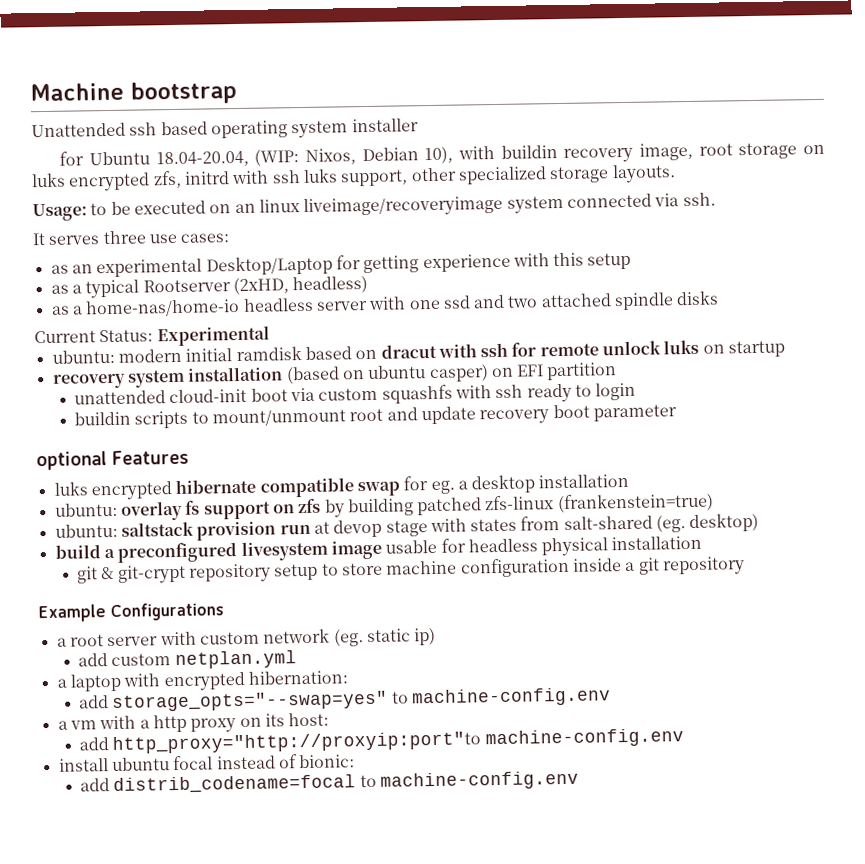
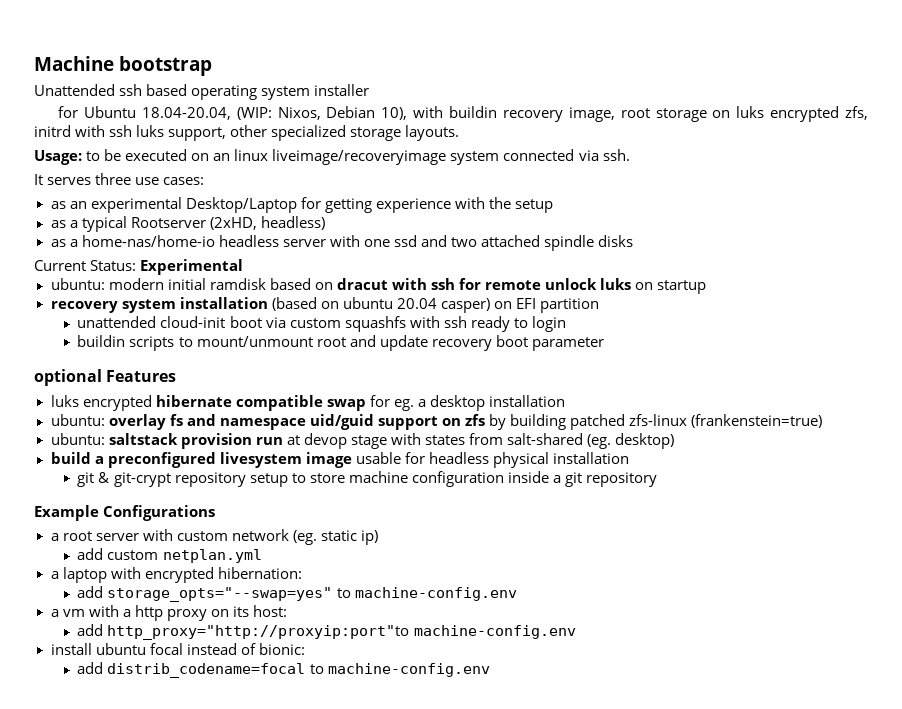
- as an experimental Desktop/Laptop for getting experience with this setup
+ as an experimental Desktop/Laptop for getting experience with the setup
- recovery system installation (based on ubuntu casper) on EFI partition
+ recovery system installation (based on ubuntu 20.04 casper) on EFI partition
- ubuntu: overlay fs support on zfs by building patched zfs-linux (frankenstein=true)
+ ubuntu: overlay fs and namespace uid/guid support on zfs by building patched zfs-linux (frankenstein=true)

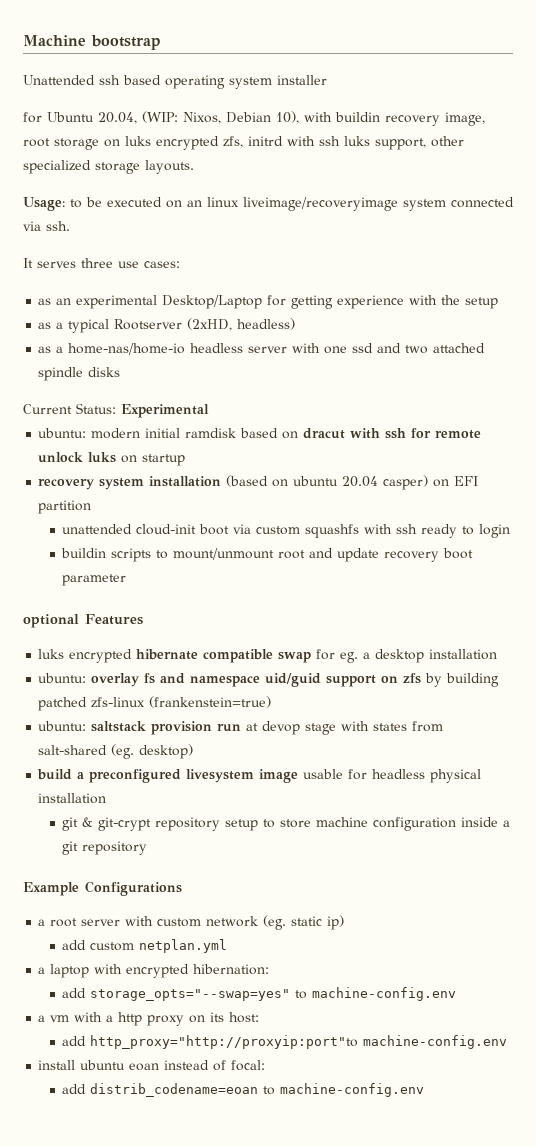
- for Ubuntu 18.04-20.04, (WIP: Nixos, Debian 10), with buildin recovery image, root storage on luks encrypted zfs, initrd with ssh luks support, other specialized storage layouts.
+ for Ubuntu 20.04, (WIP: Nixos, Debian 10), with buildin recovery image, root storage on luks encrypted zfs, initrd with ssh luks support, other specialized storage layouts.
- install ubuntu focal instead of bionic:
- add distrib_codename=focal to machine-config.env
+ install ubuntu eoan instead of focal:
+ add distrib_codename=eoan to machine-config.env

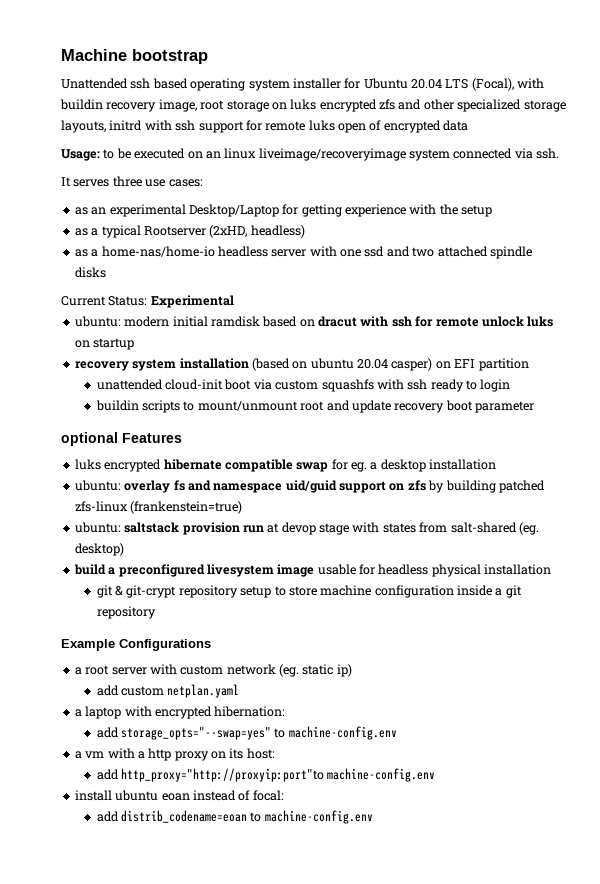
- Unattended ssh based operating system installer
- for Ubuntu 20.04, (WIP: Nixos, Debian 10), with buildin recovery image, root storage on luks encrypted zfs, initrd with ssh luks support, other specialized storage layouts.
+ Unattended ssh based operating system installer for Ubuntu 20.04 LTS (Focal), with buildin recovery image, root storage on luks encrypted zfs and other specialized storage layouts, initrd with ssh support for remote luks open of encrypted data
- add custom netplan.yml
+ add custom netplan.yaml

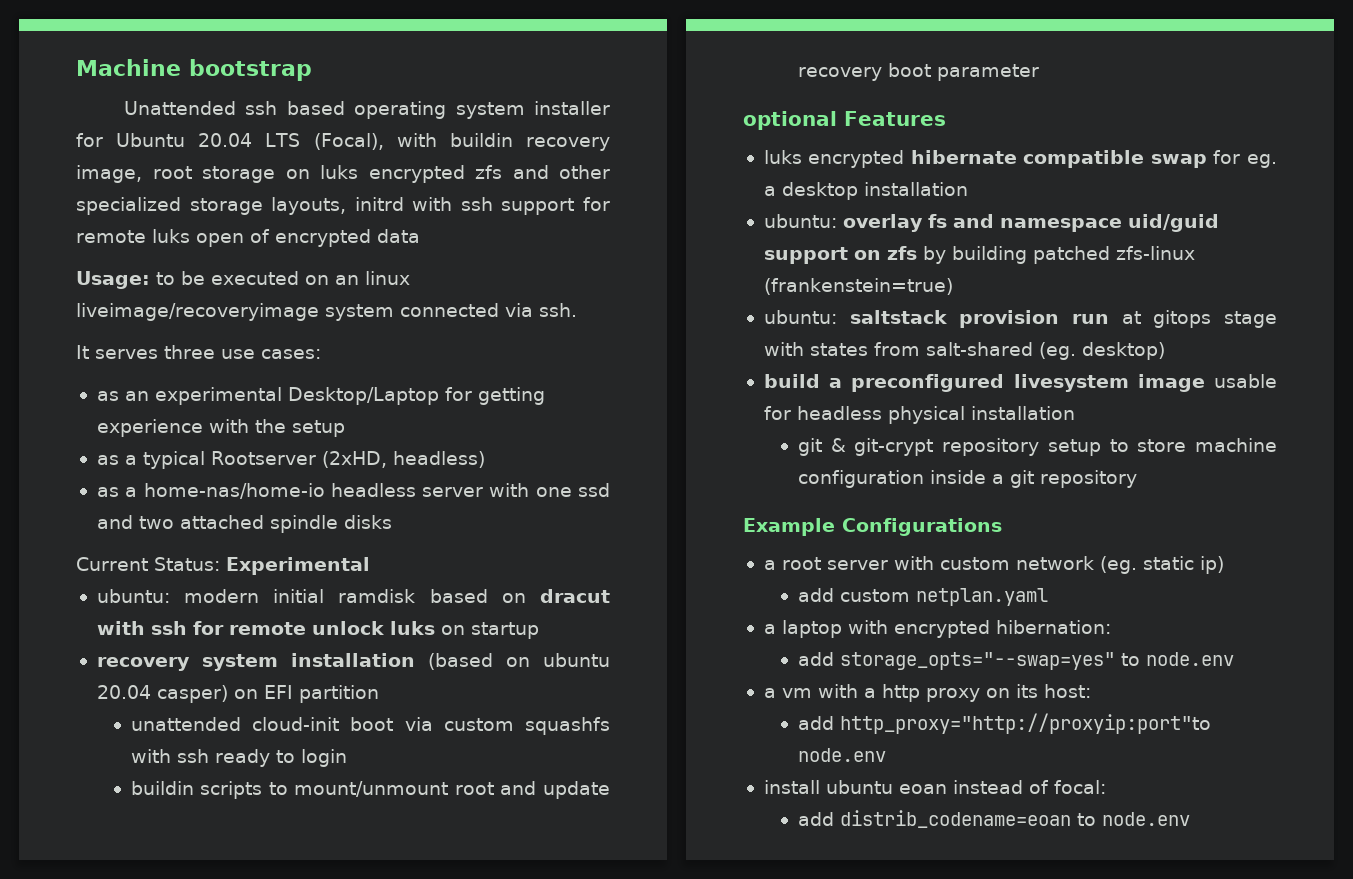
- ubuntu: saltstack provision run at devop stage with states from salt-shared (eg. desktop)
+ ubuntu: saltstack provision run at gitops stage with states from salt-shared (eg. desktop)
- add storage_opts="--swap=yes" to machine-config.env
+ add storage_opts="--swap=yes" to node.env
- add http_proxy="http://proxyip:port"to machine-config.env
+ add http_proxy="http://proxyip:port"to node.env
- add distrib_codename=eoan to machine-config.env
+ add distrib_codename=eoan to node.env

